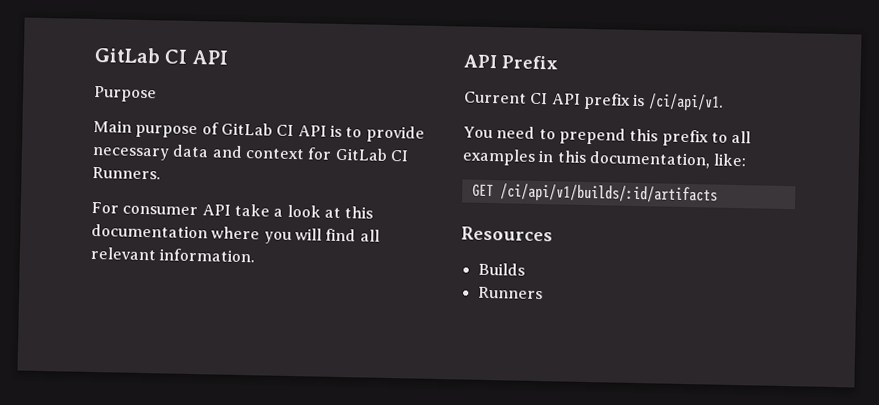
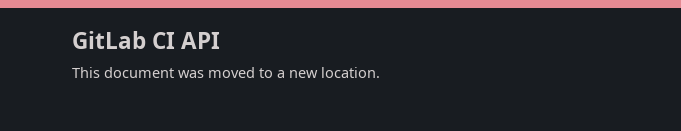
- Purpose
- Main purpose of GitLab CI API is to provide necessary data and context for GitLab CI Runners.
- For consumer API take a look at this documentation where you will find all relevant information.
- API Prefix
- Current CI API prefix is /ci/api/v1.
- You need to prepend this prefix to all examples in this documentation, like:
- GET /ci/api/v1/builds/:id/artifacts
- Resources
- Builds
- Runners
+ This document was moved to a new location.

